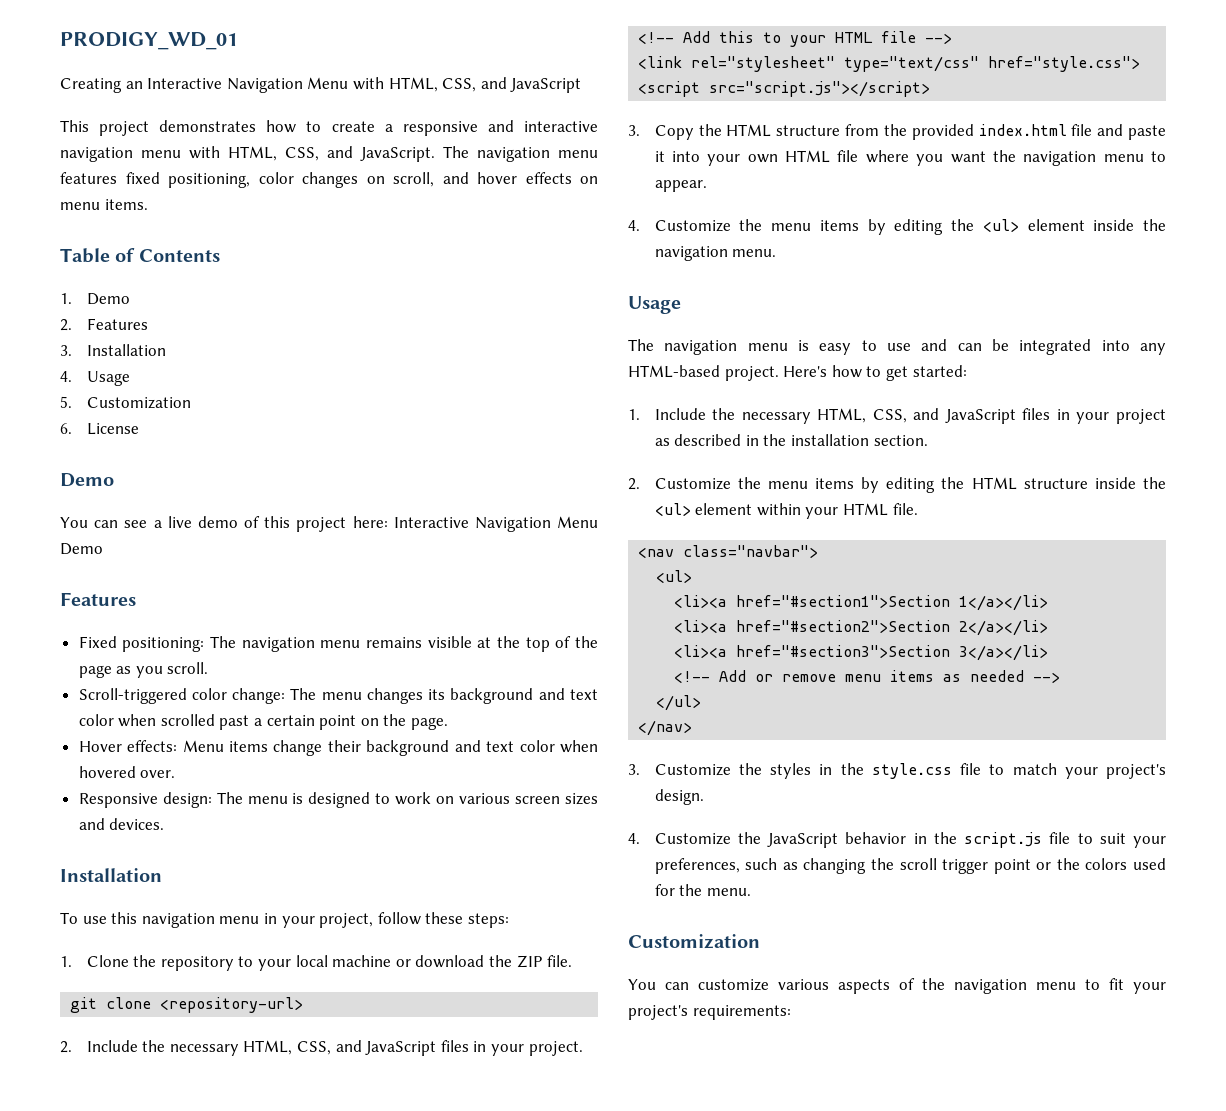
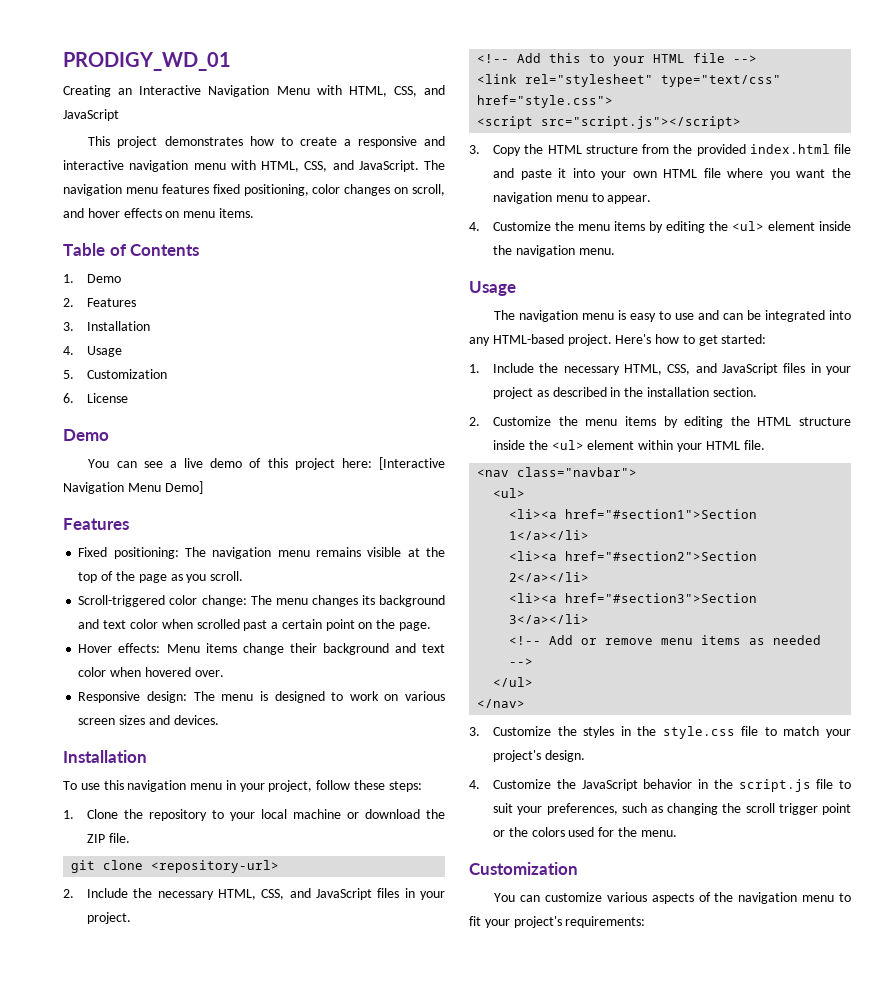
- You can see a live demo of this project here: Interactive Navigation Menu Demo
+ You can see a live demo of this project here: [Interactive Navigation Menu Demo]

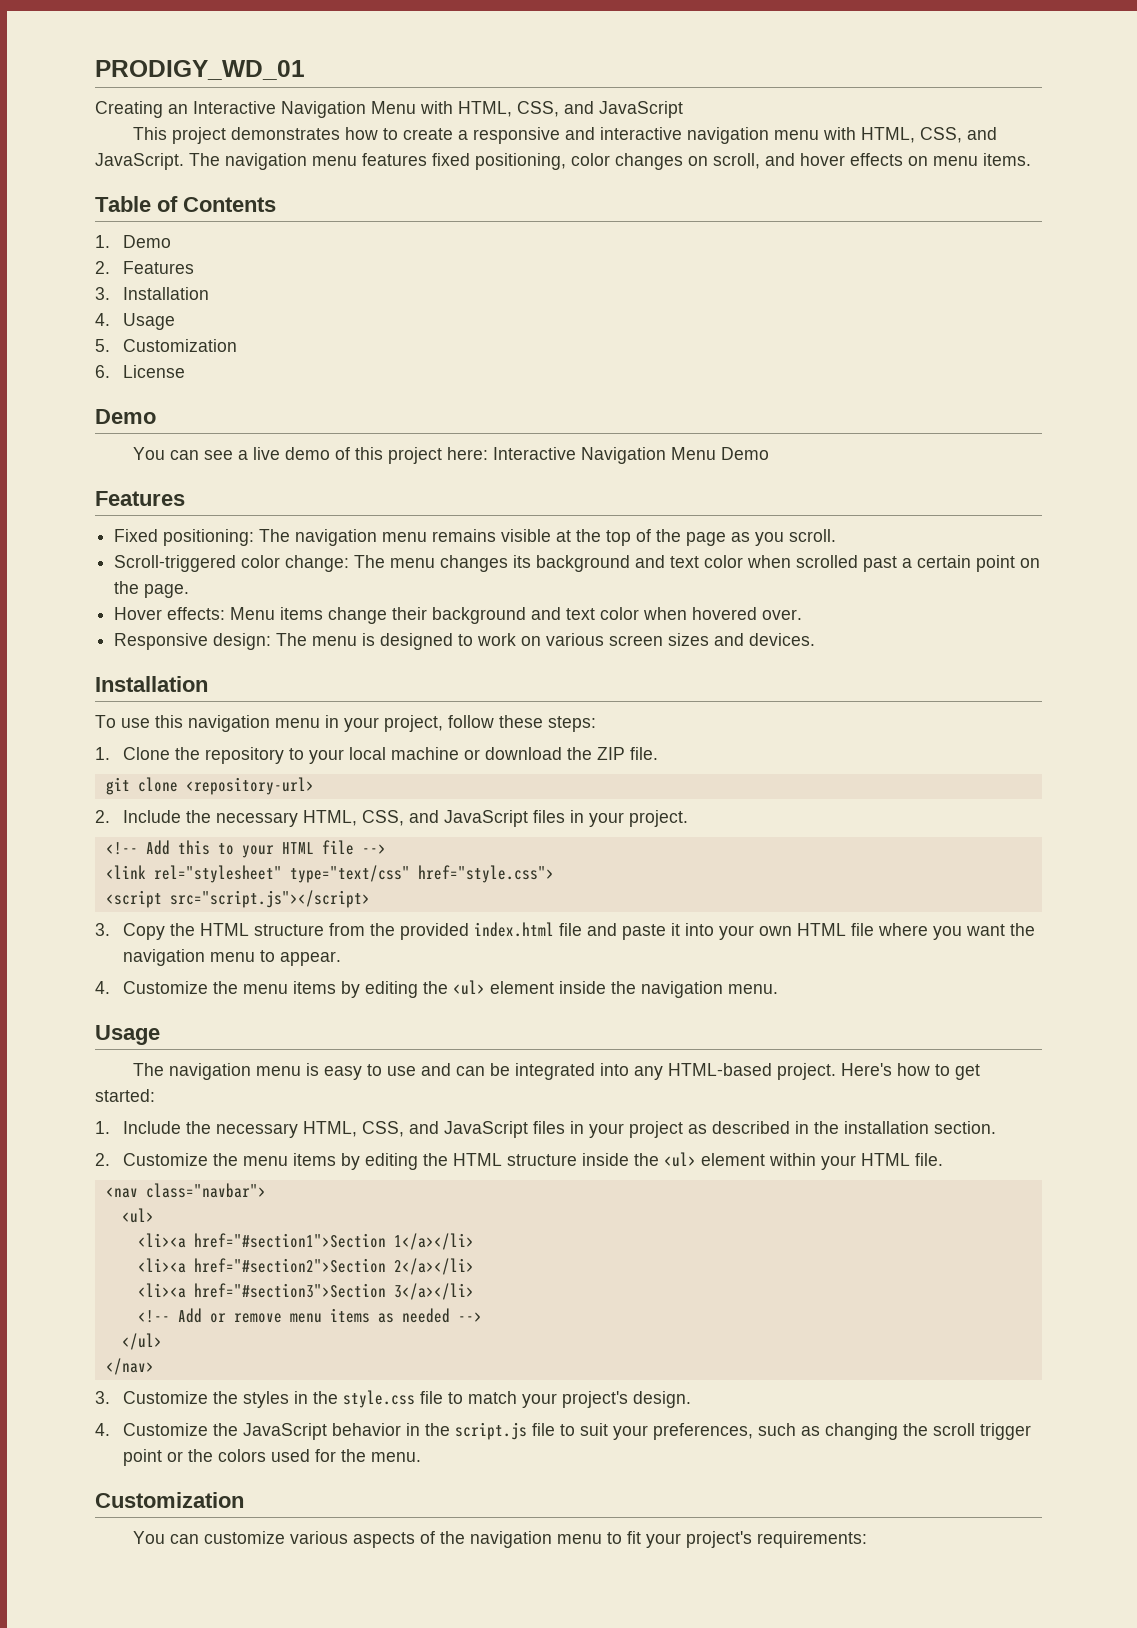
- You can see a live demo of this project here: [Interactive Navigation Menu Demo]
+ You can see a live demo of this project here: Interactive Navigation Menu Demo

